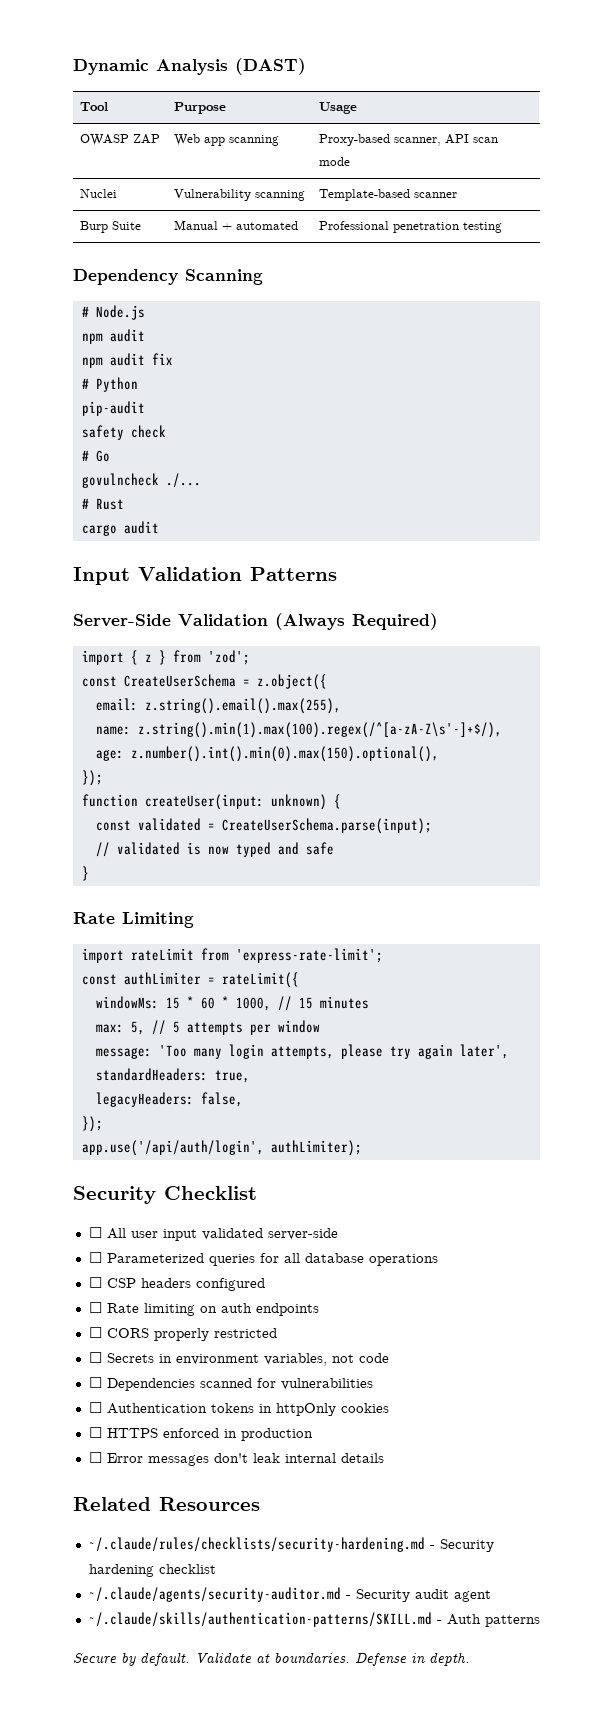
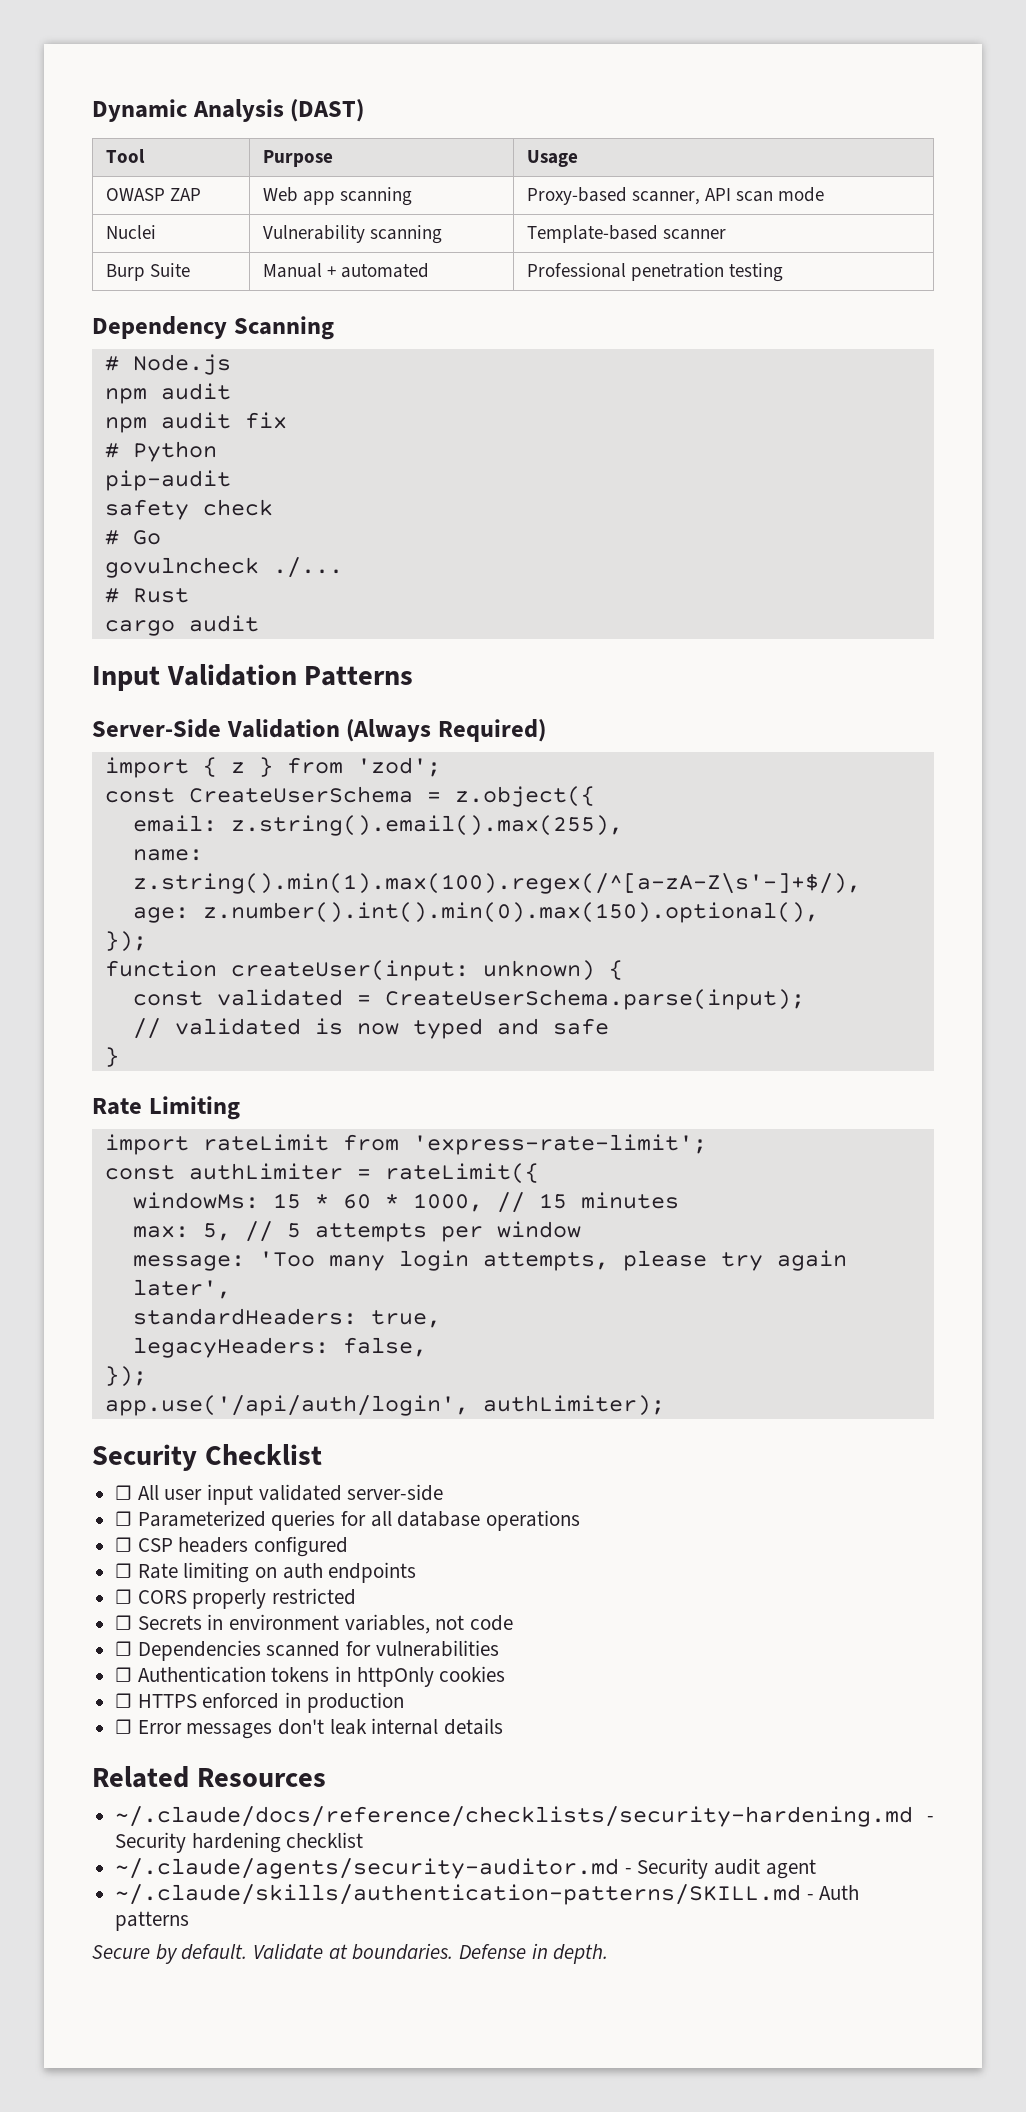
- ~/.claude/rules/checklists/security-hardening.md - Security hardening checklist
+ ~/.claude/docs/reference/checklists/security-hardening.md - Security hardening checklist

